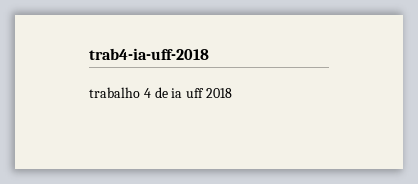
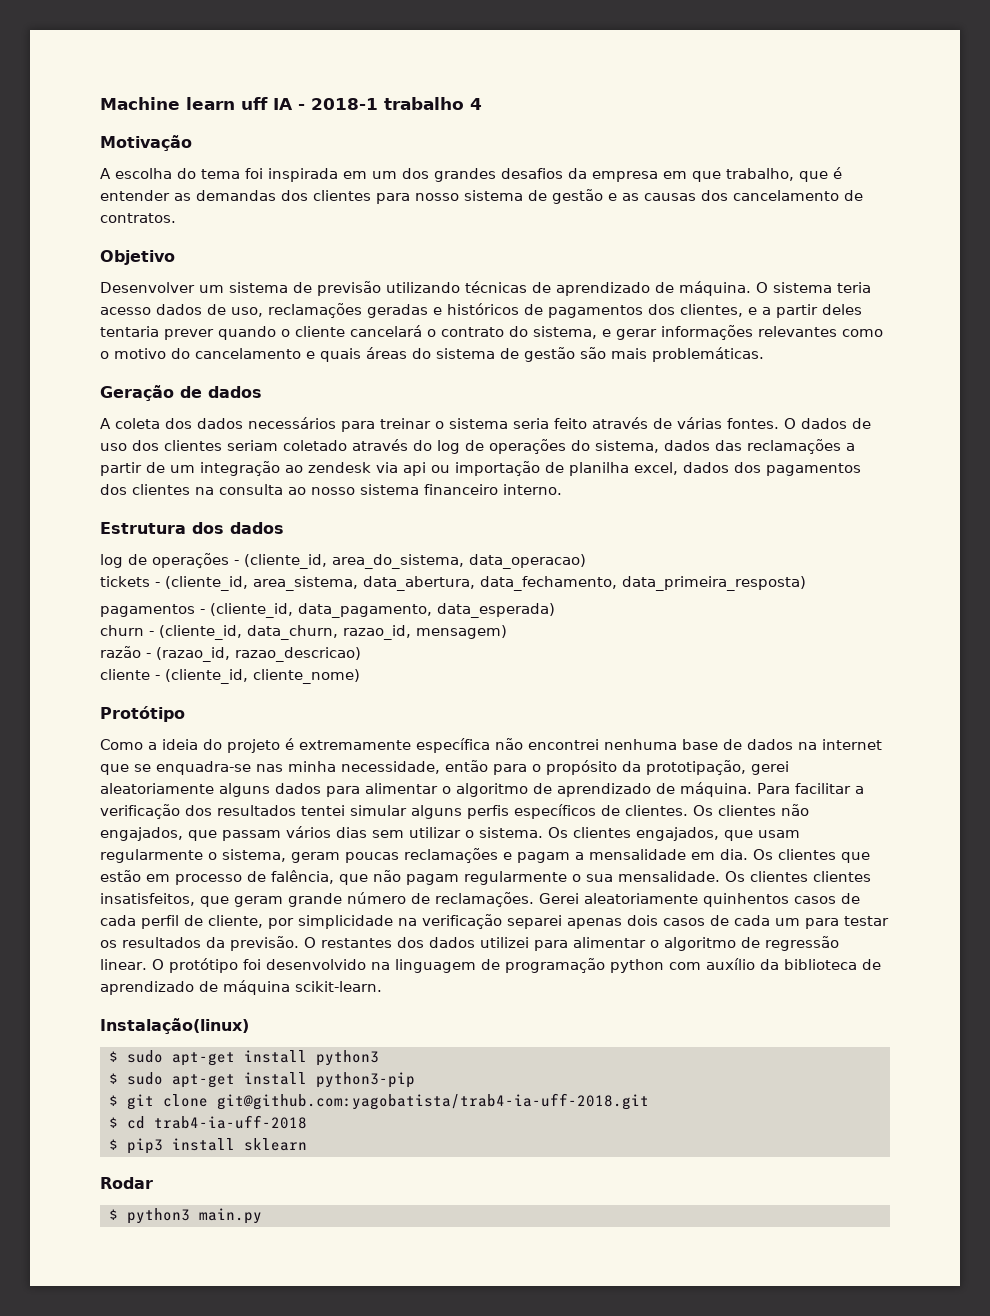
- trab4-ia-uff-2018
- trabalho 4 de ia uff 2018
+ Machine learn uff IA - 2018-1 trabalho 4
+ Motivação
+ A escolha do tema foi inspirada em um dos grandes desafios da empresa em que trabalho, que é entender as demandas dos clientes para nosso sistema de gestão e as causas dos cancelamento de contratos.
+ Objetivo
+ Desenvolver um sistema de previsão utilizando técnicas de aprendizado de máquina. O sistema teria acesso dados de uso, reclamações geradas e históricos de pagamentos dos clientes, e a partir deles tentaria prever quando o cliente cancelará o contrato do sistema, e gerar informações relevantes como o motivo do cancelamento e quais áreas do sistema de gestão são mais problemáticas.
+ Geração de dados
+ A coleta dos dados necessários para treinar o sistema seria feito através de várias fontes. O dados de uso dos clientes seriam coletado através do log de operações do sistema, dados das reclamações a partir de um integração ao zendesk via api ou importação de planilha excel, dados dos pagamentos dos clientes na consulta ao nosso sistema financeiro interno.
+ Estrutura dos dados
+ log de operações - (cliente_id, area_do_sistema, data_operacao)
+ tickets - (cliente_id, area_sistema, data_abertura, data_fechamento, data_primeira_resposta)
+ pagamentos - (cliente_id, data_pagamento, data_esperada)
+ churn - (cliente_id, data_churn, razao_id, mensagem)
+ razão - (razao_id, razao_descricao)
+ cliente - (cliente_id, cliente_nome)
+ Protótipo
+ Como a ideia do projeto é extremamente específica não encontrei nenhuma base de dados na internet que se enquadra-se nas minha necessidade, então para o propósito da prototipação, gerei aleatoriamente alguns dados para alimentar o algoritmo de aprendizado de máquina. Para facilitar a verificação dos resultados tentei simular alguns perfis específicos de clientes. Os clientes não engajados, que passam vários dias sem utilizar o sistema. Os clientes engajados, que usam regularmente o sistema, geram poucas reclamações e pagam a mensalidade em dia. Os clientes que estão em processo de falência, que não pagam regularmente o sua mensalidade. Os clientes clientes insatisfeitos, que geram grande número de reclamações. Gerei aleatoriamente quinhentos casos de cada perfil de cliente, por simplicidade na verificação separei apenas dois casos de cada um para testar os resultados da previsão. O restantes dos dados utilizei para alimentar o algoritmo de regressão linear. O protótipo foi desenvolvido na linguagem de programação python com auxílio da biblioteca de aprendizado de máquina scikit-learn.
+ Instalação(linux)
+ $ sudo apt-get install python3
+ $ sudo apt-get install python3-pip
+ $ git clone git@github.com:yagobatista/trab4-ia-uff-2018.git
+ $ cd trab4-ia-uff-2018
+ $ pip3 install sklearn
+ Rodar
+ $ python3 main.py

